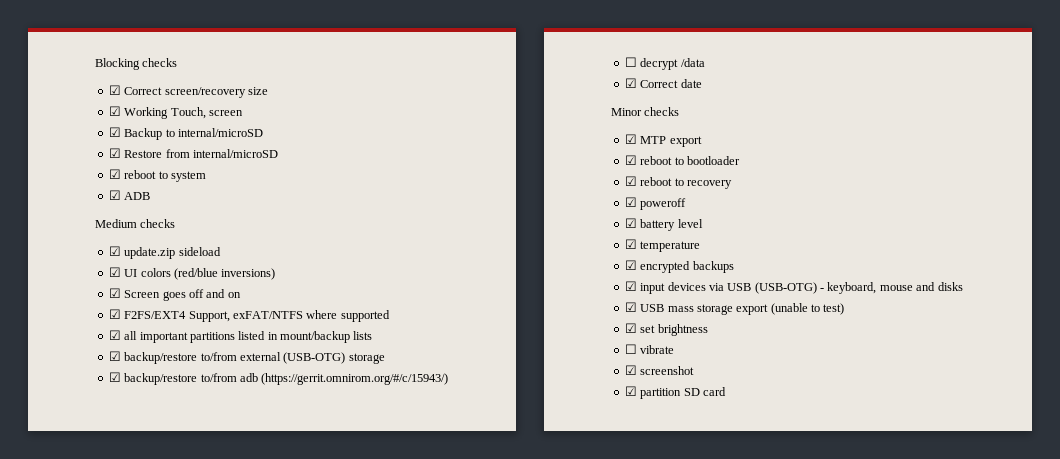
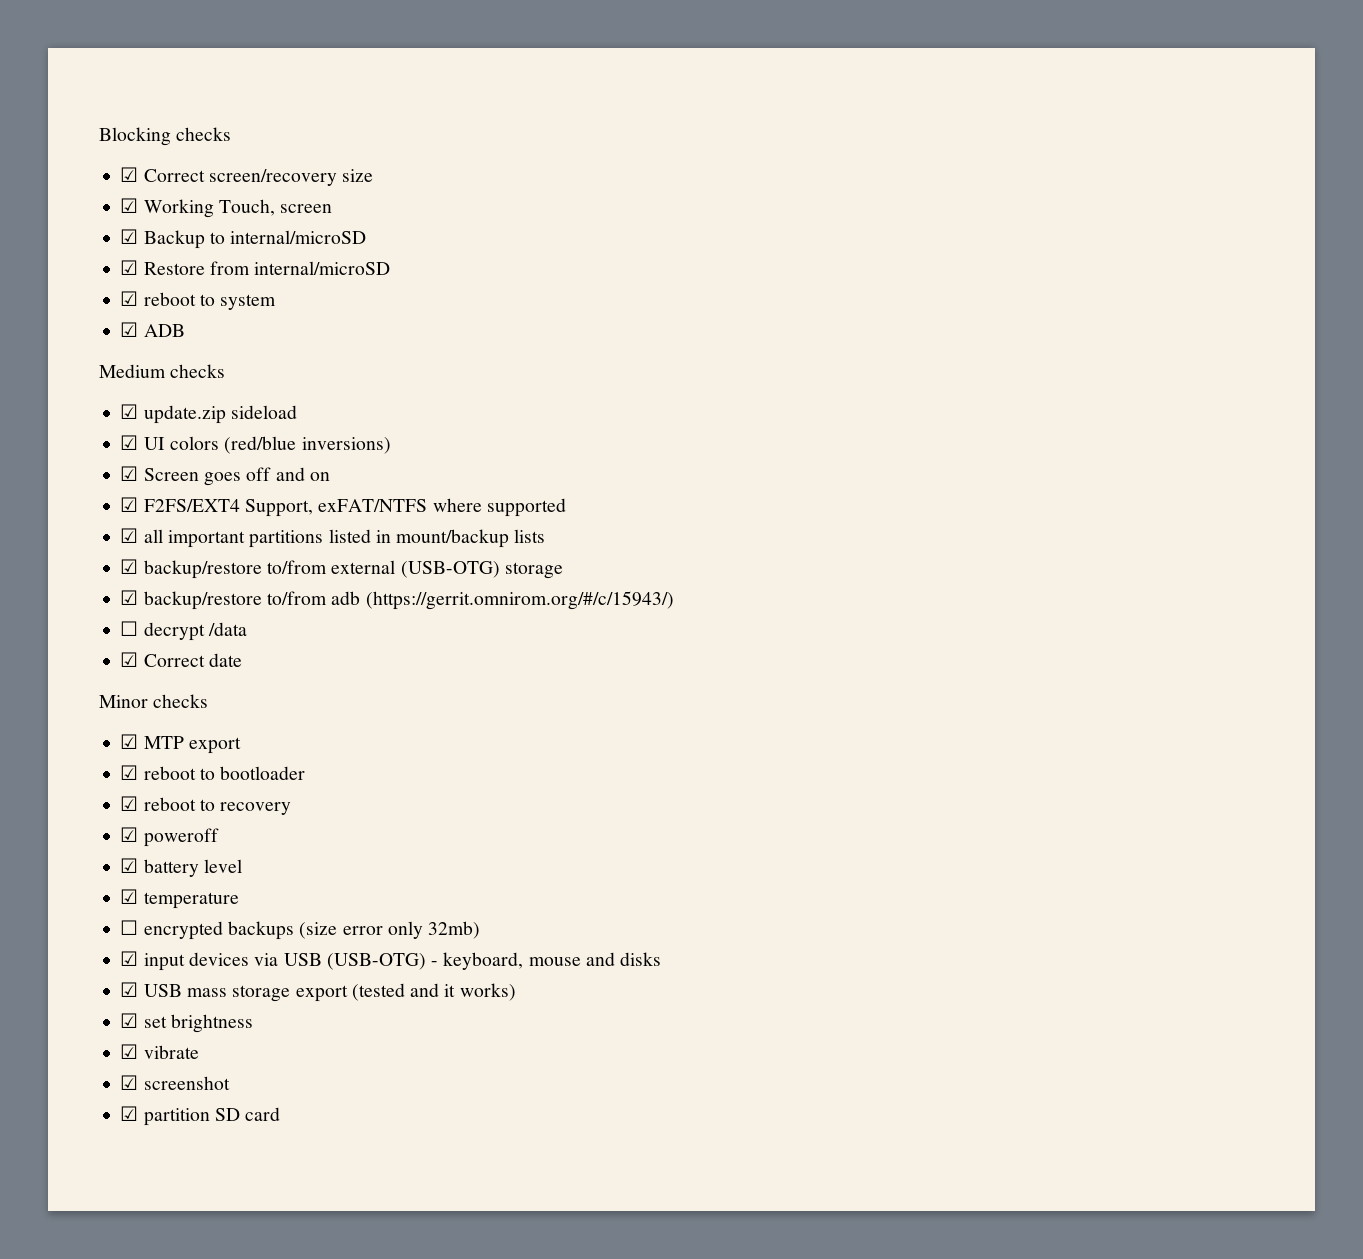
- ☑ encrypted backups
+ ☐ encrypted backups (size error only 32mb)
- ☑ USB mass storage export (unable to test)
+ ☑ USB mass storage export (tested and it works)
- ☐ vibrate
+ ☑ vibrate

